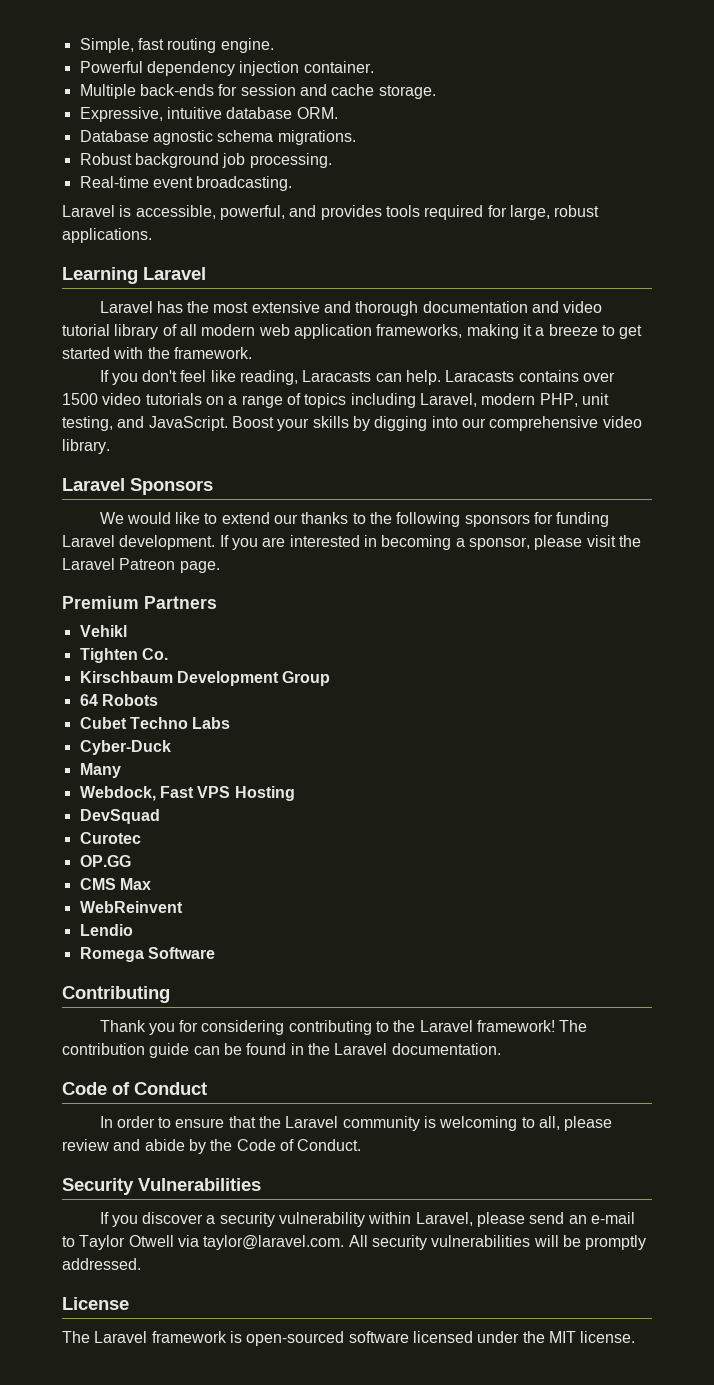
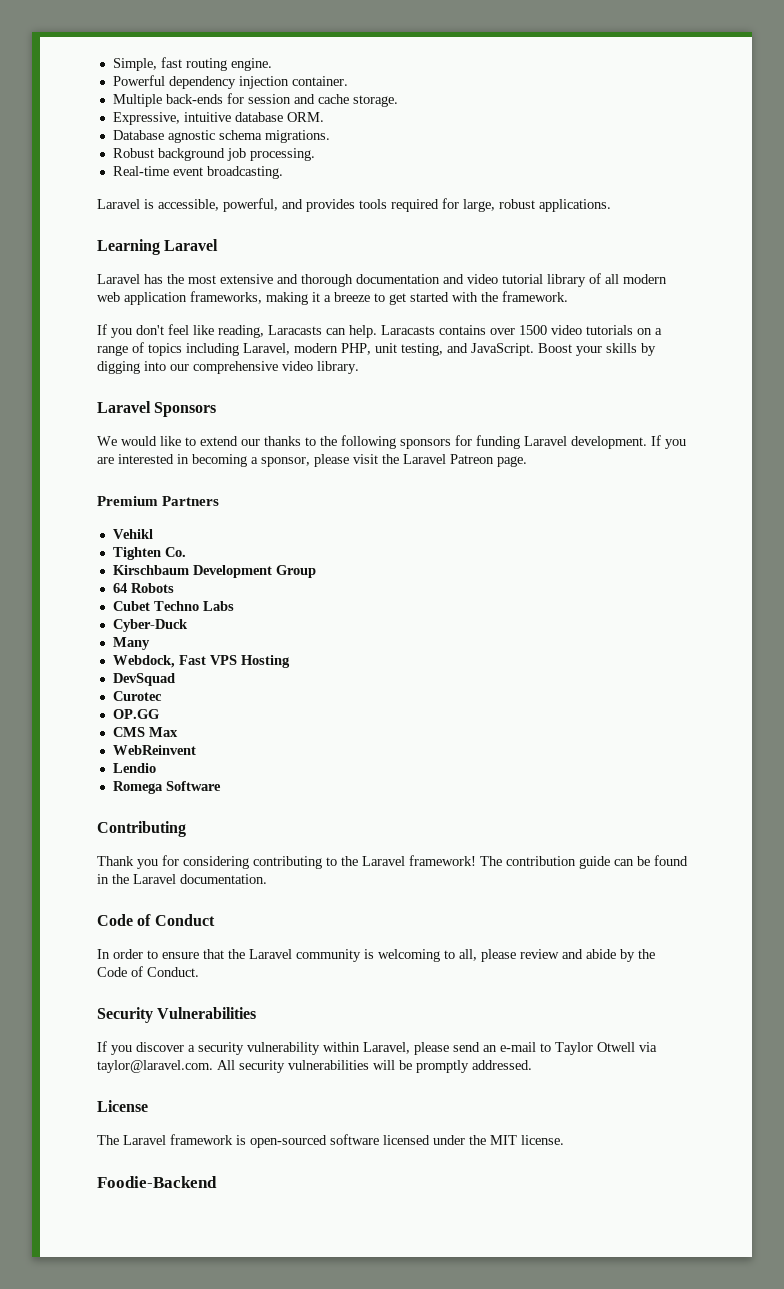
+ Foodie-Backend

